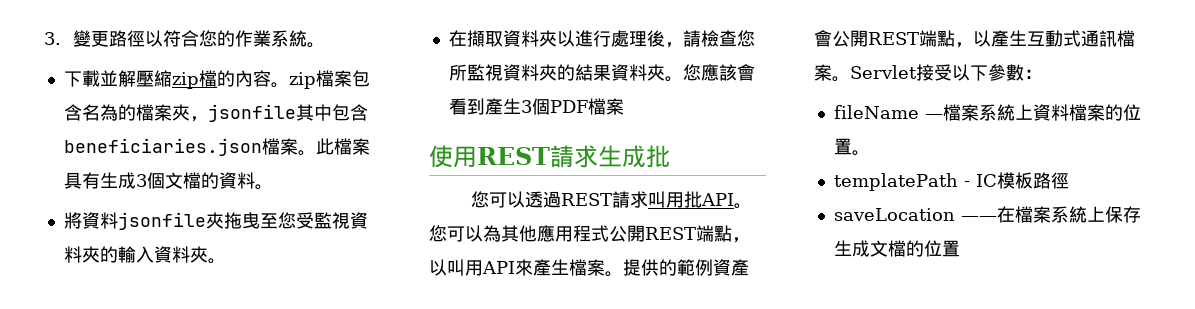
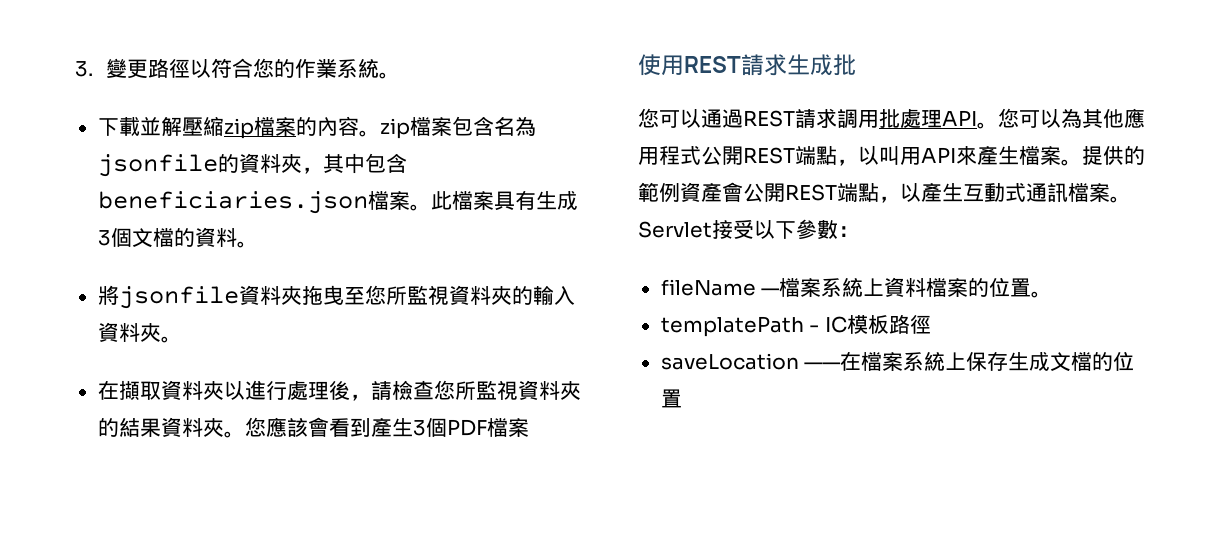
- 下載並解壓縮zip檔的內容。zip檔案包含名為的檔案夾，jsonfile其中包含beneficiaries.json檔案。
+ 下載並解壓縮zip檔案的內容。zip檔案包含名為jsonfile的資料夾，其中包含beneficiaries.json檔案。
- 將資料jsonfile夾拖曳至您受監視資料夾的輸入資料夾。
+ 將jsonfile資料夾拖曳至您所監視資料夾的輸入資料夾。
- 您可以透過REST請求叫用批API。
+ 您可以通過REST請求調用批處理API。

